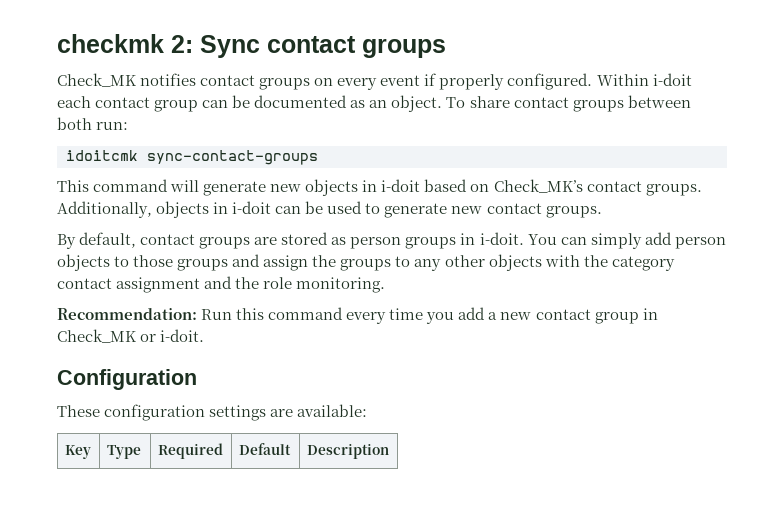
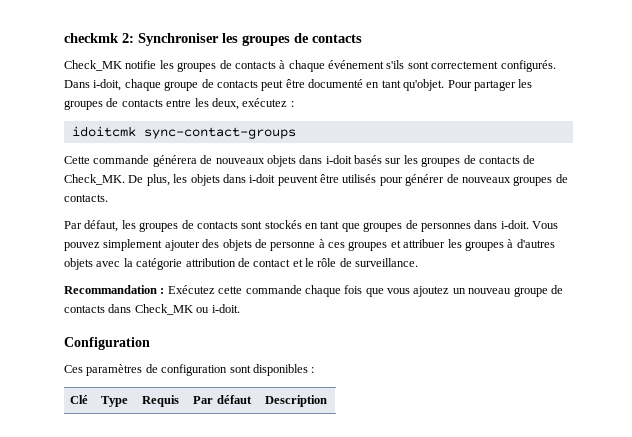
- checkmk 2: Sync contact groups
- Check_MK notifies contact groups on every event if properly configured. Within i-doit each contact group can be documented as an object. To share contact groups between both run:
+ checkmk 2: Synchroniser les groupes de contacts
+ Check_MK notifie les groupes de contacts à chaque événement s'ils sont correctement configurés. Dans i-doit, chaque groupe de contacts peut être documenté en tant qu'objet. Pour partager les groupes de contacts entre les deux, exécutez :
  idoitcmk sync-contact-groups
- This command will generate new objects in i-doit based on Check_MK’s contact groups. Additionally, objects in i-doit can be used to generate new contact groups.
- By default, contact groups are stored as person groups in i-doit. You can simply add person objects to those groups and assign the groups to any other objects with the category contact assignment and the role monitoring.
- Recommendation: Run this command every time you add a new contact group in Check_MK or i-doit.
+ Cette commande générera de nouveaux objets dans i-doit basés sur les groupes de contacts de Check_MK. De plus, les objets dans i-doit peuvent être utilisés pour générer de nouveaux groupes de contacts.
+ Par défaut, les groupes de contacts sont stockés en tant que groupes de personnes dans i-doit. Vous pouvez simplement ajouter des objets de personne à ces groupes et attribuer les groupes à d'autres objets avec la catégorie attribution de contact et le rôle de surveillance.
+ Recommandation : Exécutez cette commande chaque fois que vous ajoutez un nouveau groupe de contacts dans Check_MK ou i-doit.
  Configuration
- These configuration settings are available:
- Key | Type | Required | Default | Description
+ Ces paramètres de configuration sont disponibles :
+ Clé | Type | Requis | Par défaut | Description

